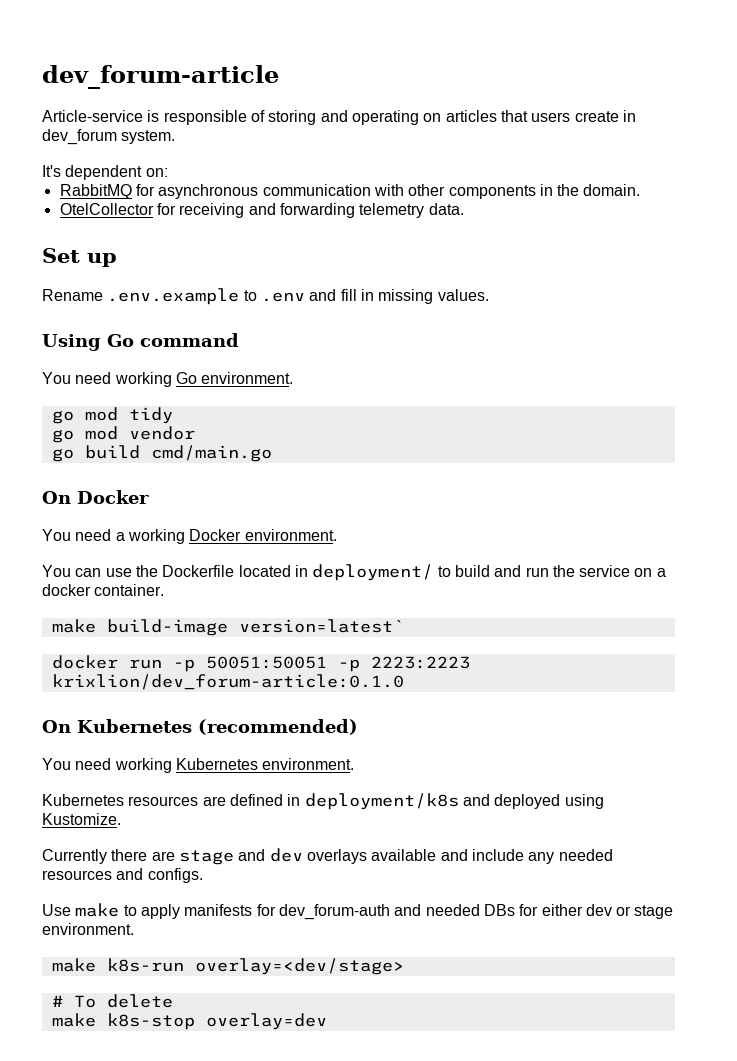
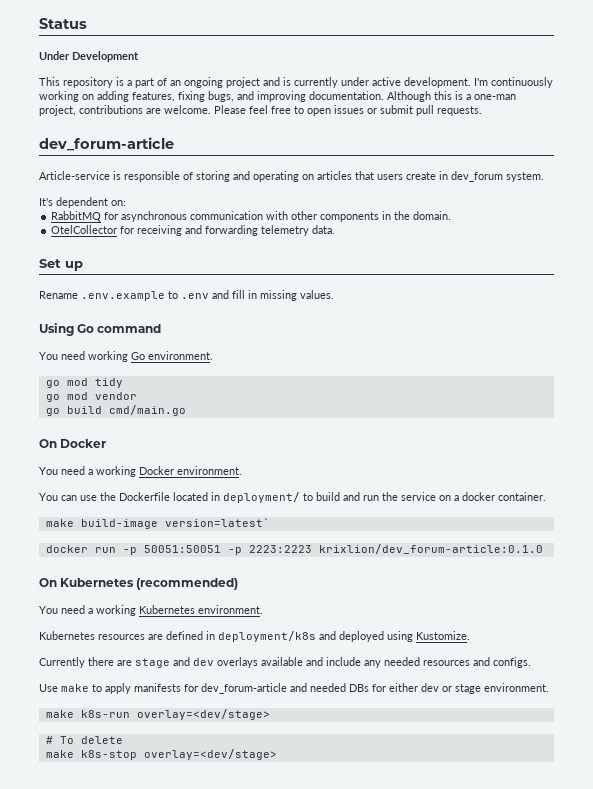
+ Status
+ Under Development
+ This repository is a part of an ongoing project and is currently under active development. I'm continuously working on adding features, fixing bugs, and improving documentation. Although this is a one-man project, contributions are welcome. Please feel free to open issues or submit pull requests.
- You need working Kubernetes environment.
+ You need a working Kubernetes environment.
- Use make to apply manifests for dev_forum-auth and needed DBs for either dev or stage environment.
+ Use make to apply manifests for dev_forum-article and needed DBs for either dev or stage environment.
- make k8s-stop overlay=dev
+ make k8s-stop overlay=<dev/stage>

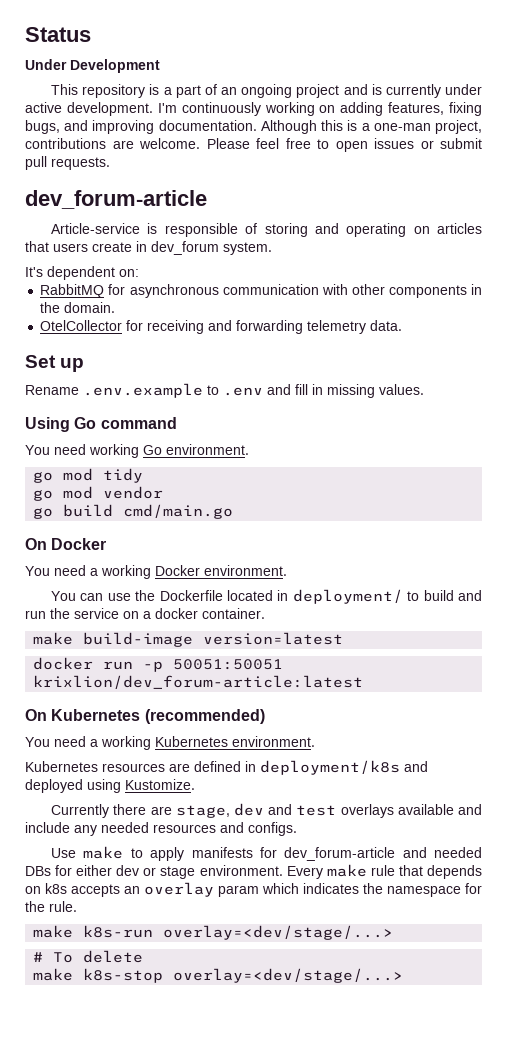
- make build-image version=latest`
+ make build-image version=latest
- docker run -p 50051:50051 -p 2223:2223 krixlion/dev_forum-article:0.1.0
+ docker run -p 50051:50051 krixlion/dev_forum-article:latest
- Currently there are stage and dev overlays available and include any needed resources and configs.
+ Currently there are stage, dev and test overlays available and include any needed resources and configs.
+ Every make rule that depends on k8s accepts an overlay param which indicates the namespace for the rule.
- make k8s-run overlay=<dev/stage>
+ make k8s-run overlay=<dev/stage/...>
- make k8s-stop overlay=<dev/stage>
+ make k8s-stop overlay=<dev/stage/...>

